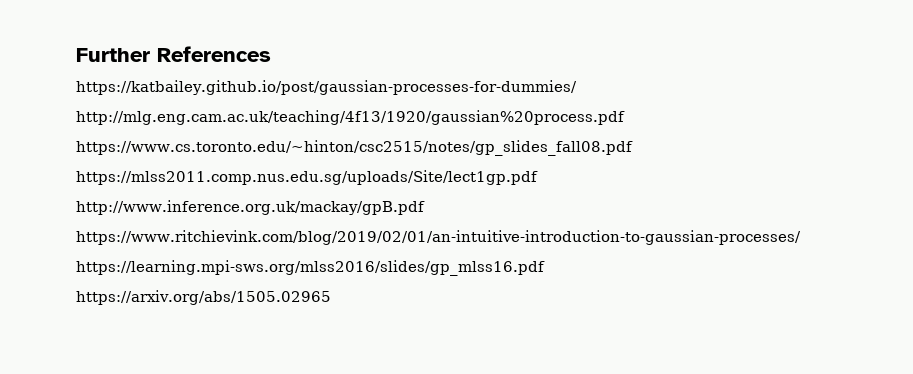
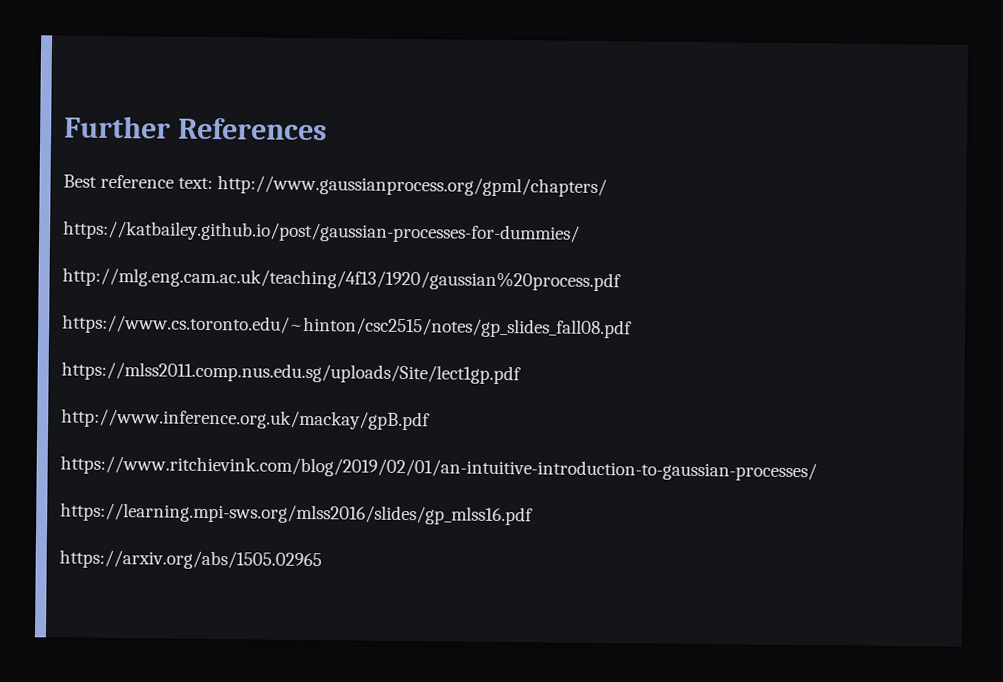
+ Best reference text: http://www.gaussianprocess.org/gpml/chapters/

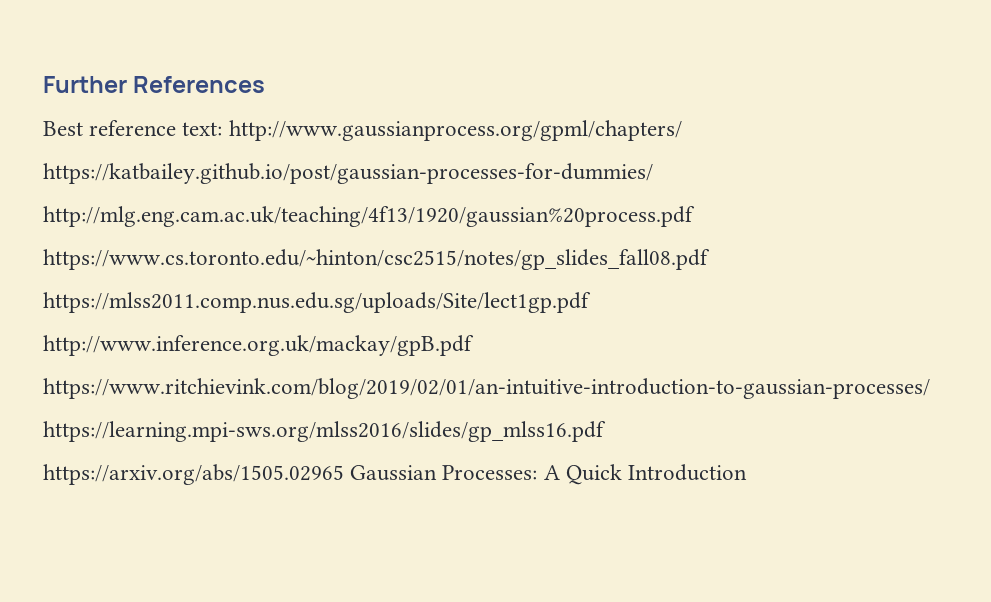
- https://arxiv.org/abs/1505.02965
+ https://arxiv.org/abs/1505.02965 Gaussian Processes: A Quick Introduction

